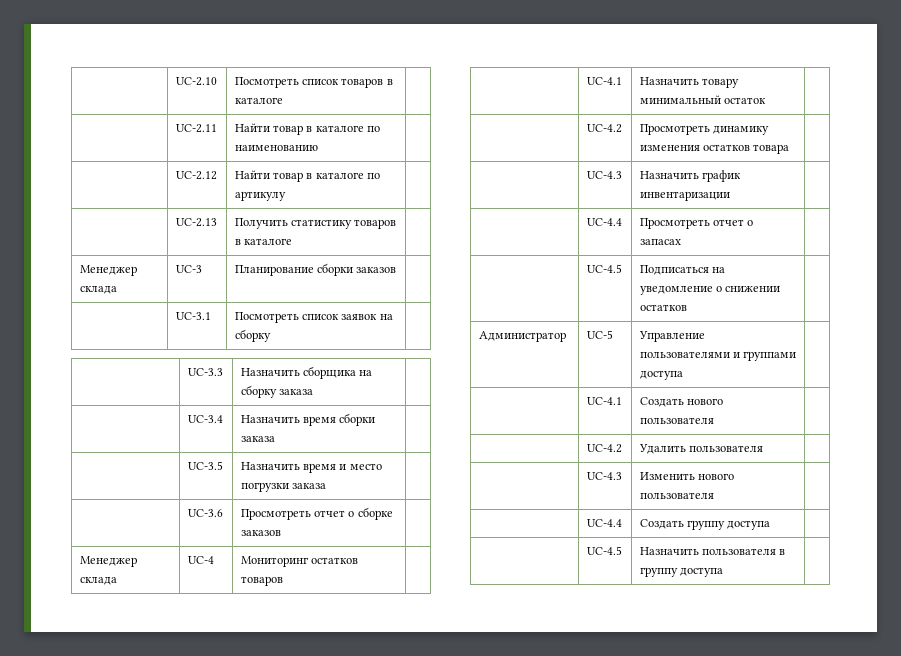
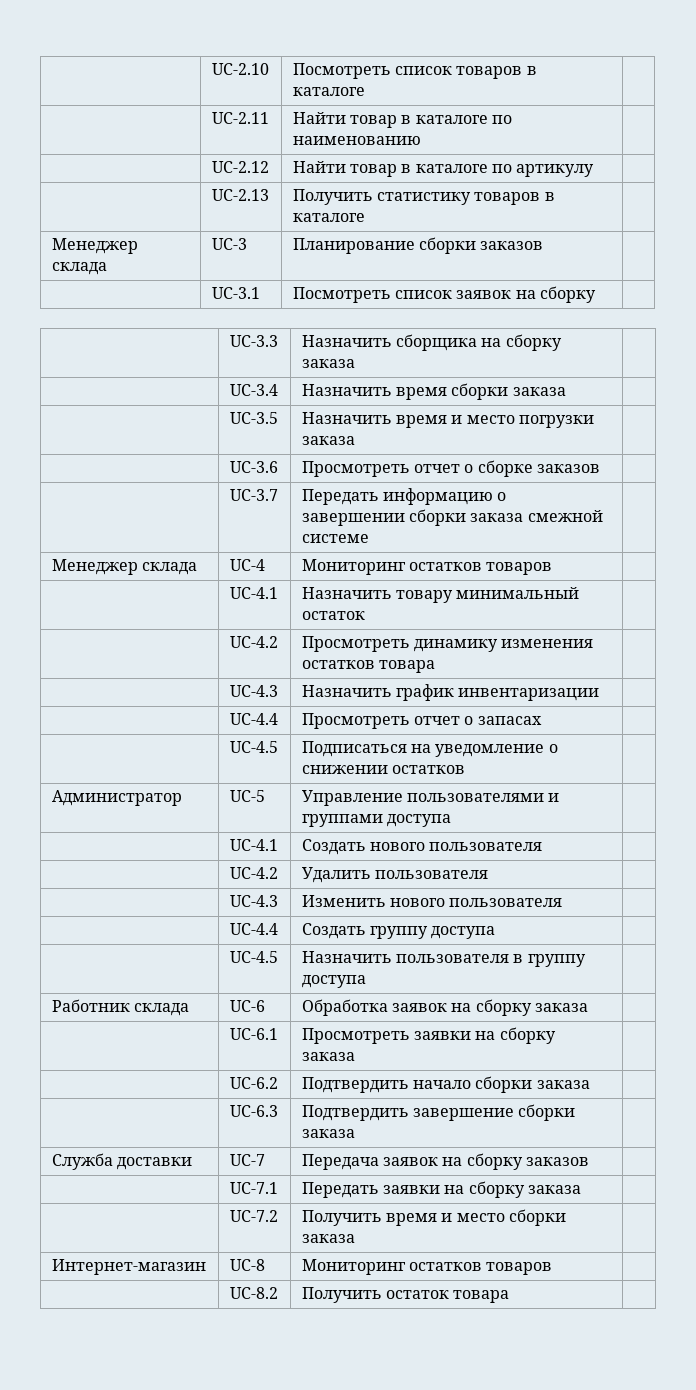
+ | UC-3.7 | Передать информацию о завершении сборки заказа смежной системе |
+ Работник склада | UC-6 | Обработка заявок на сборку заказа |
+ | UC-6.1 | Просмотреть заявки на сборку заказа |
+ | UC-6.2 | Подтвердить начало сборки заказа |
+ | UC-6.3 | Подтвердить завершение сборки заказа |
+ Служба доставки | UC-7 | Передача заявок на сборку заказов |
+ | UC-7.1 | Передать заявки на сборку заказа |
+ | UC-7.2 | Получить время и место сборки заказа |
+ Интернет-магазин | UC-8 | Мониторинг остатков товаров |
+ | UC-8.2 | Получить остаток товара |

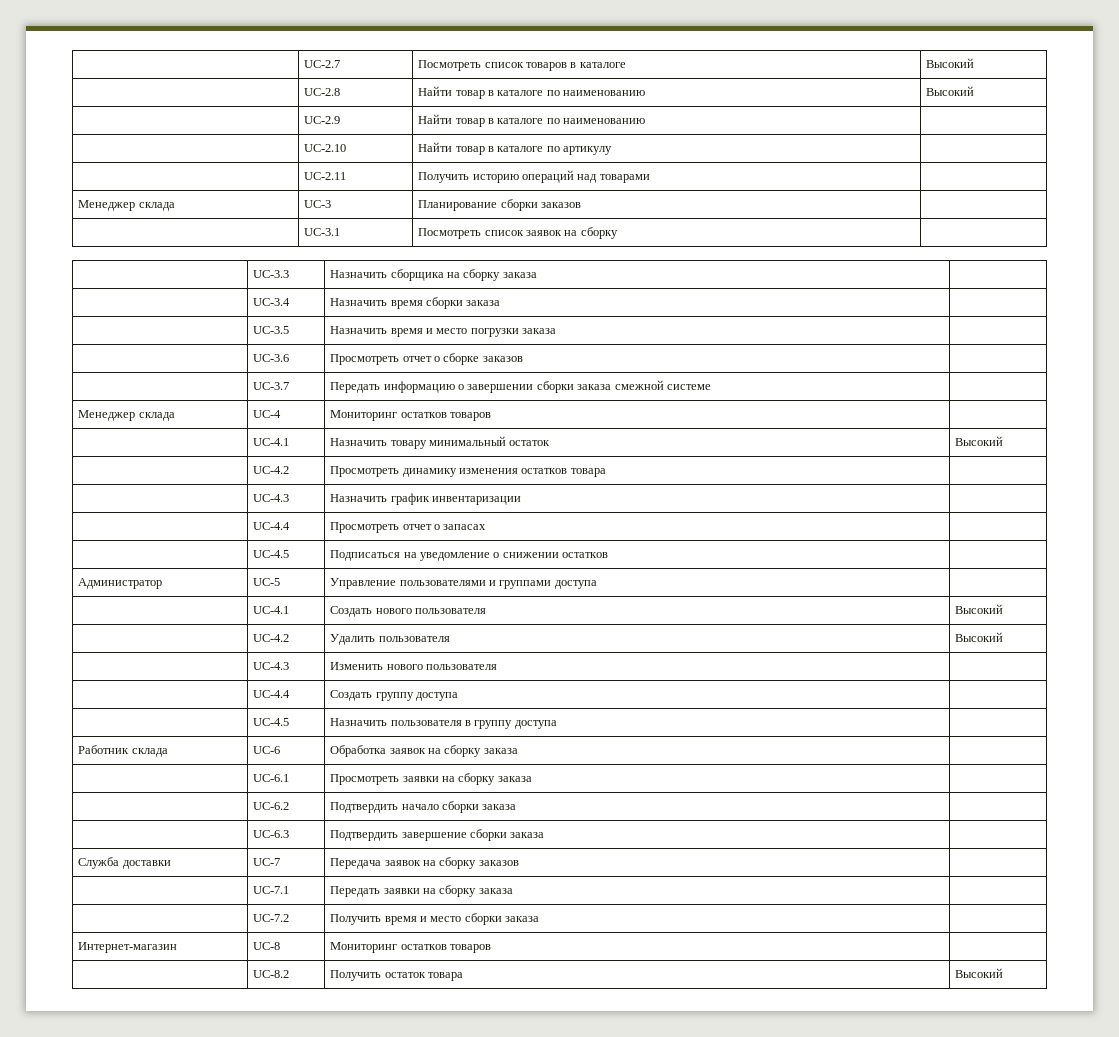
- | UC-2.10 | Посмотреть список товаров в каталоге |
- | UC-2.11 | Найти товар в каталоге по наименованию |
+ | UC-2.7 | Посмотреть список товаров в каталоге | Высокий
+ | UC-2.8 | Найти товар в каталоге по наименованию | Высокий
+ | UC-2.9 | Найти товар в каталоге по наименованию |
- | UC-2.12 | Найти товар в каталоге по артикулу |
+ | UC-2.10 | Найти товар в каталоге по артикулу |
- | UC-2.13 | Получить статистику товаров в каталоге |
+ | UC-2.11 | Получить историю операций над товарами |
- | UC-4.1 | Назначить товару минимальный остаток |
+ | UC-4.1 | Назначить товару минимальный остаток | Высокий
- | UC-4.1 | Создать нового пользователя |
+ | UC-4.1 | Создать нового пользователя | Высокий
- | UC-4.2 | Удалить пользователя |
+ | UC-4.2 | Удалить пользователя | Высокий
- | UC-8.2 | Получить остаток товара |
+ | UC-8.2 | Получить остаток товара | Высокий

